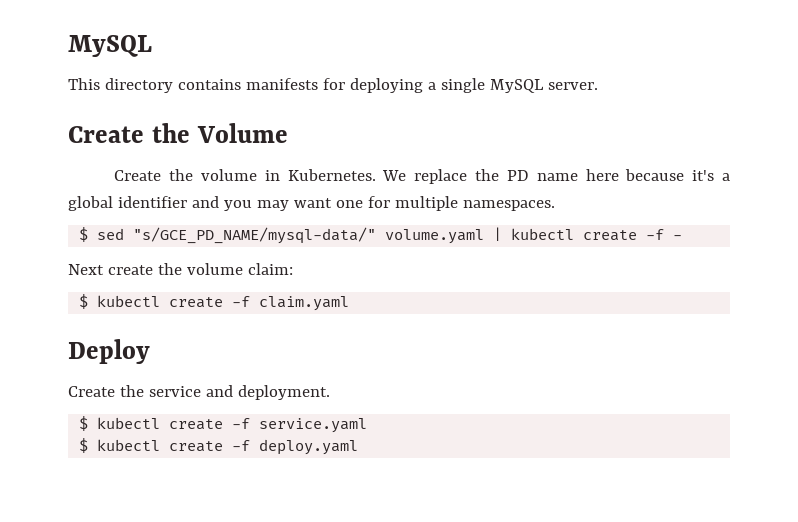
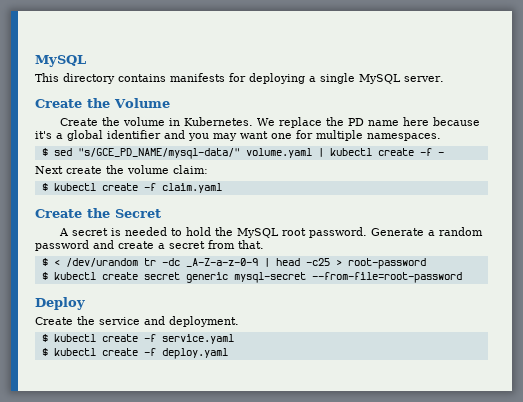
+ Create the Secret
+ A secret is needed to hold the MySQL root password. Generate a random password and create a secret from that.
+ $ < /dev/urandom tr -dc _A-Z-a-z-0-9 | head -c25 > root-password
+ $ kubectl create secret generic mysql-secret --from-file=root-password

